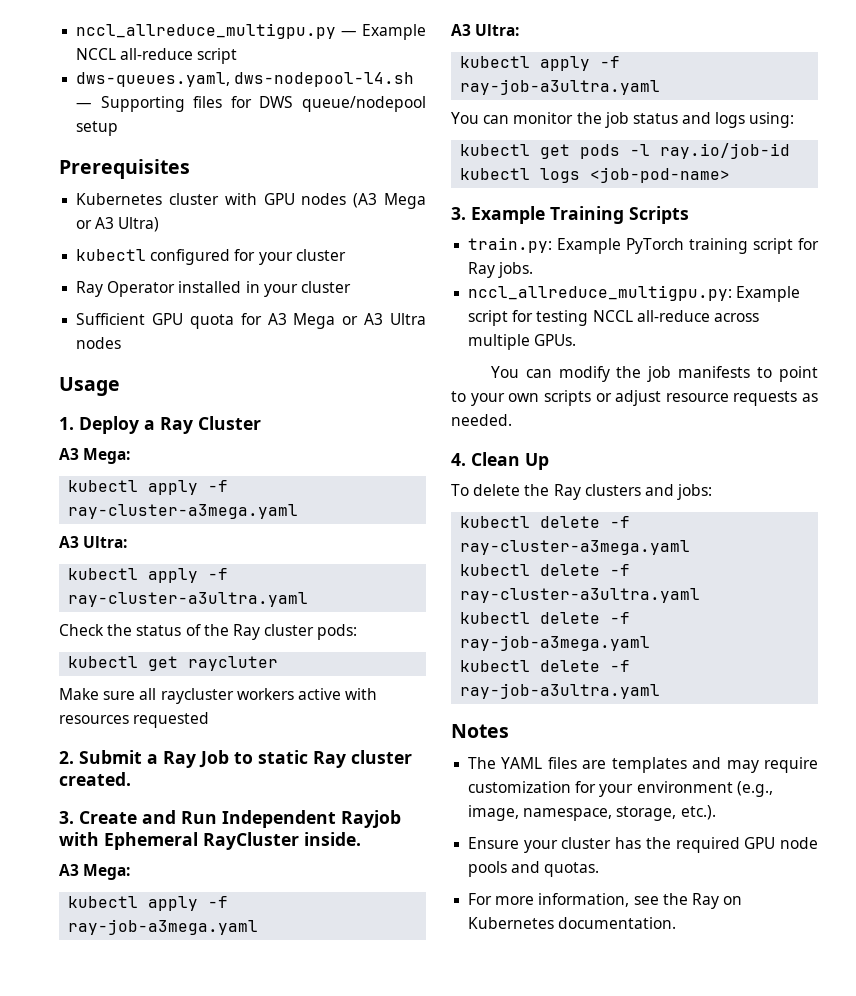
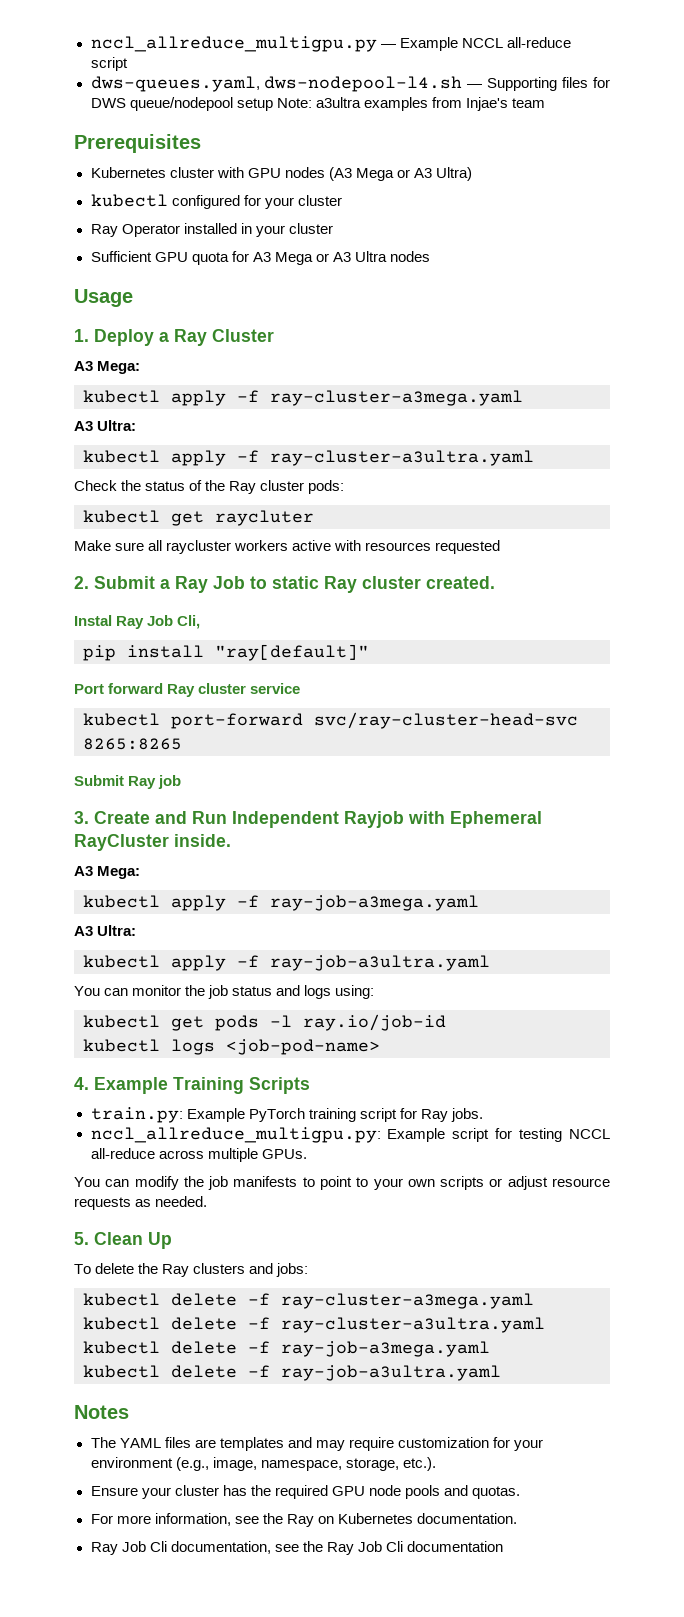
- dws-queues.yaml, dws-nodepool-l4.sh — Supporting files for DWS queue/nodepool setup
+ dws-queues.yaml, dws-nodepool-l4.sh — Supporting files for DWS queue/nodepool setup Note: a3ultra examples from Injae's team
+ Instal Ray Job Cli,
+ pip install "ray[default]"
+ Port forward Ray cluster service
+ kubectl port-forward svc/ray-cluster-head-svc 8265:8265
+ Submit Ray job
- 3. Example Training Scripts
+ 4. Example Training Scripts
- 4. Clean Up
+ 5. Clean Up
+ Ray Job Cli documentation, see the Ray Job Cli documentation

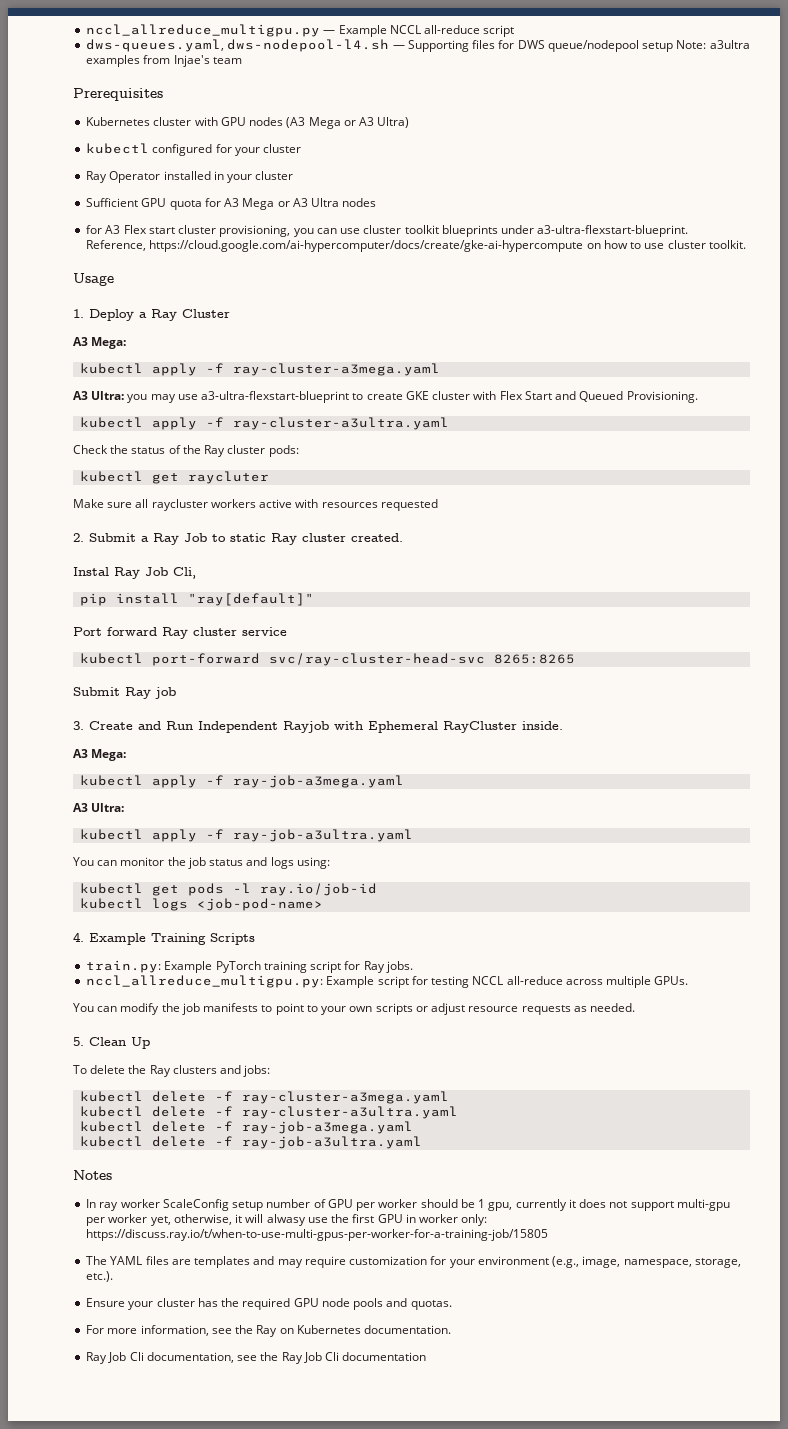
+ for A3 Flex start cluster provisioning, you can use cluster toolkit blueprints under a3-ultra-flexstart-blueprint. Reference, https://cloud.google.com/ai-hypercomputer/docs/create/gke-ai-hypercompute on how to use cluster toolkit.
  kubectl apply -f ray-cluster-a3mega.yaml
- A3 Ultra:
+ A3 Ultra: you may use a3-ultra-flexstart-blueprint to create GKE cluster with Flex Start and Queued Provisioning.
+ In ray worker ScaleConfig setup number of GPU per worker should be 1 gpu, currently it does not support multi-gpu per worker yet, otherwise, it will alwasy use the first GPU in worker only: https://discuss.ray.io/t/when-to-use-multi-gpus-per-worker-for-a-training-job/15805

